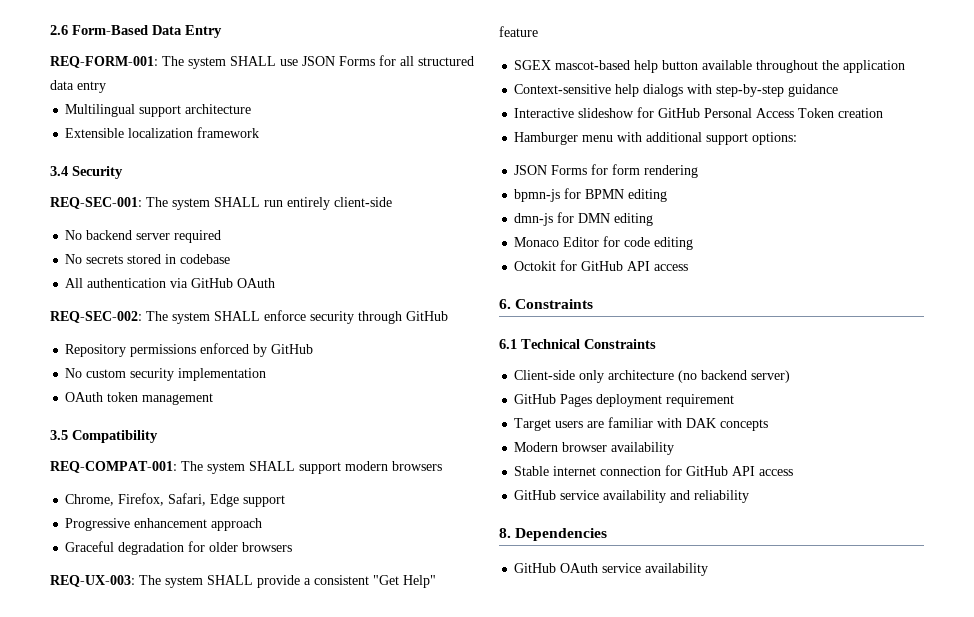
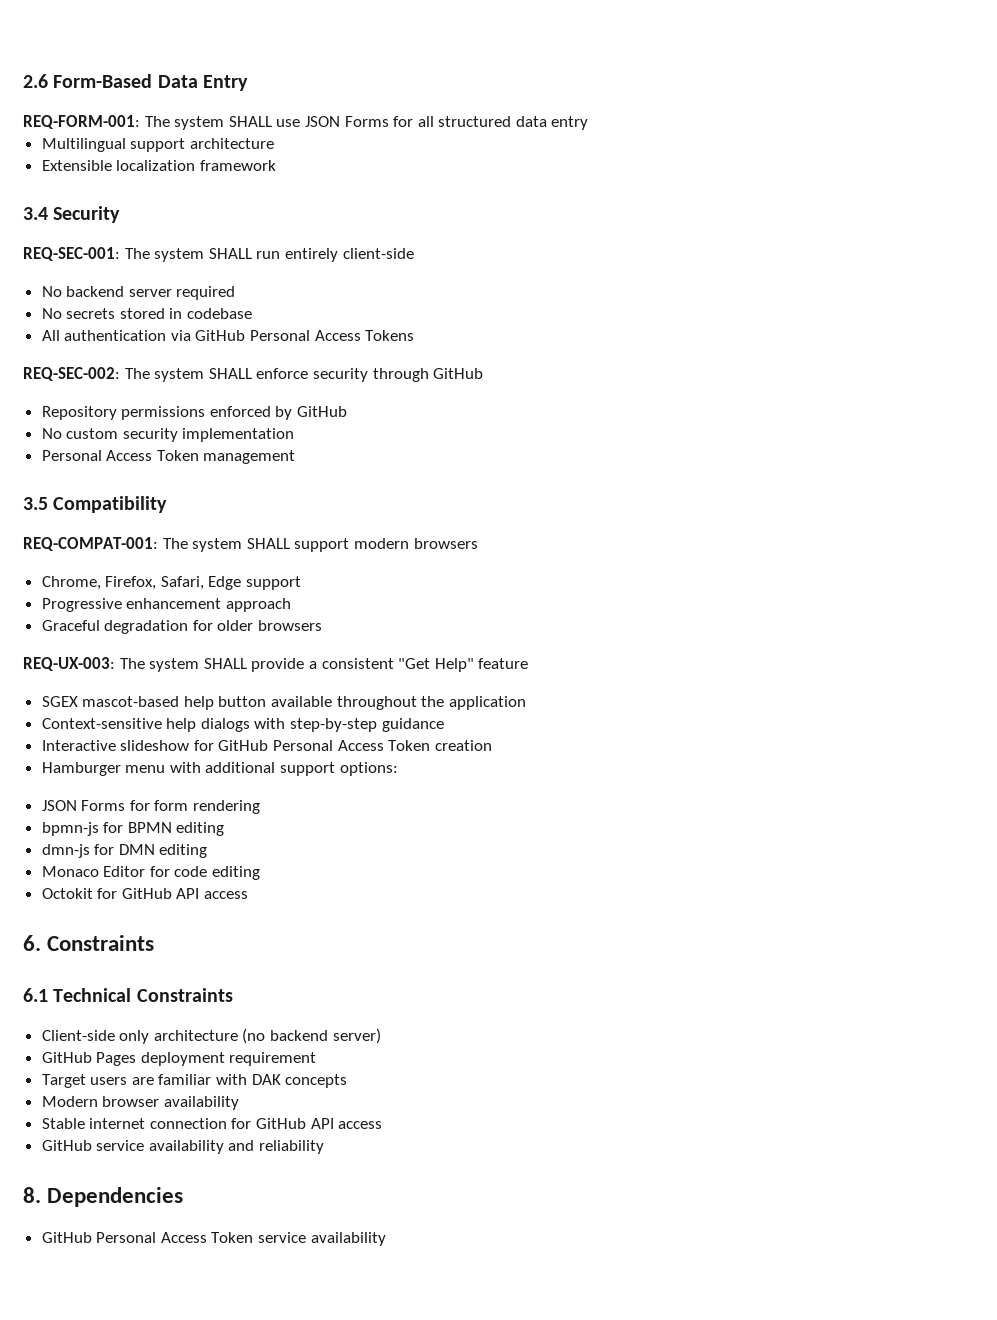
- All authentication via GitHub OAuth
+ All authentication via GitHub Personal Access Tokens
- OAuth token management
+ Personal Access Token management
- GitHub OAuth service availability
+ GitHub Personal Access Token service availability

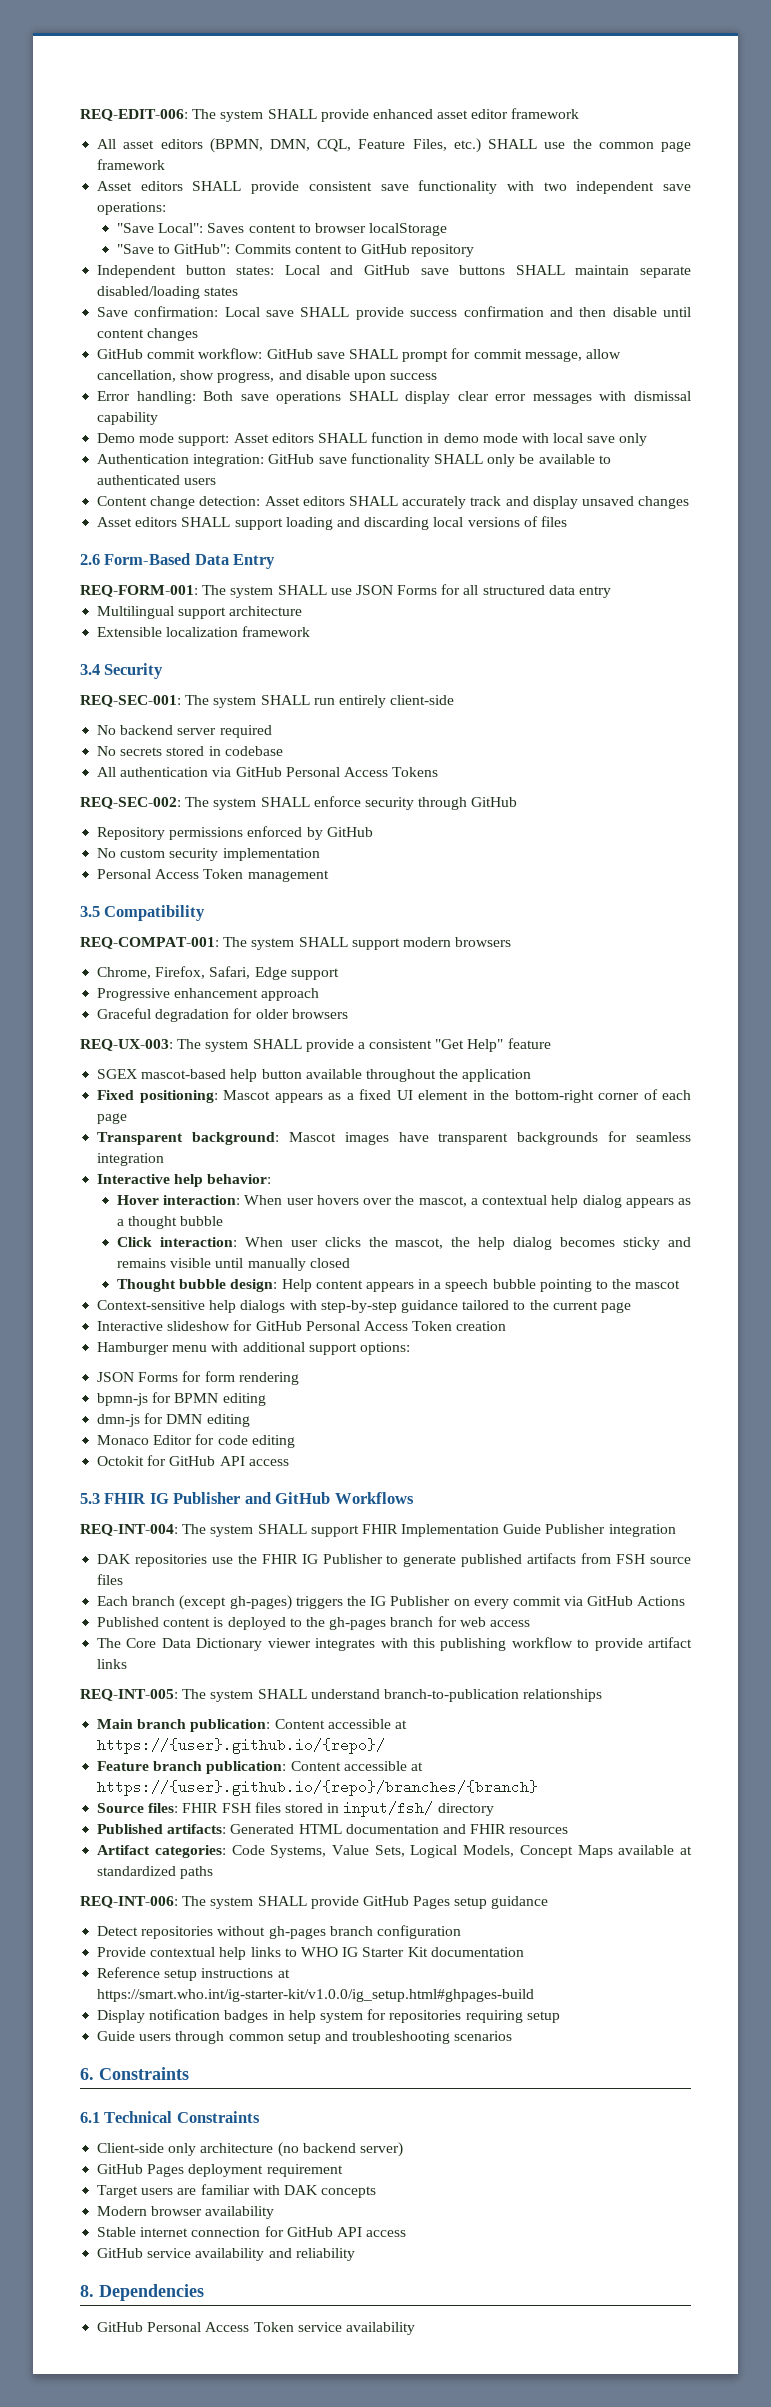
+ REQ-EDIT-006: The system SHALL provide enhanced asset editor framework
+ All asset editors (BPMN, DMN, CQL, Feature Files, etc.) SHALL use the common page framework
+ Asset editors SHALL provide consistent save functionality with two independent save operations:
+ "Save Local": Saves content to browser localStorage
+ "Save to GitHub": Commits content to GitHub repository
+ Independent button states: Local and GitHub save buttons SHALL maintain separate disabled/loading states
+ Save confirmation: Local save SHALL provide success confirmation and then disable until content changes
+ GitHub commit workflow: GitHub save SHALL prompt for commit message, allow cancellation, show progress, and disable upon success
+ Error handling: Both save operations SHALL display clear error messages with dismissal capability
+ Demo mode support: Asset editors SHALL function in demo mode with local save only
+ Authentication integration: GitHub save functionality SHALL only be available to authenticated users
+ Content change detection: Asset editors SHALL accurately track and display unsaved changes
+ Asset editors SHALL support loading and discarding local versions of files
+ Fixed positioning: Mascot appears as a fixed UI element in the bottom-right corner of each page
+ Transparent background: Mascot images have transparent backgrounds for seamless integration
+ Interactive help behavior:
+ Hover interaction: When user hovers over the mascot, a contextual help dialog appears as a thought bubble
+ Click interaction: When user clicks the mascot, the help dialog becomes sticky and remains visible until manually closed
+ Thought bubble design: Help content appears in a speech bubble pointing to the mascot
- Context-sensitive help dialogs with step-by-step guidance
+ Context-sensitive help dialogs with step-by-step guidance tailored to the current page
+ 5.3 FHIR IG Publisher and GitHub Workflows
+ REQ-INT-004: The system SHALL support FHIR Implementation Guide Publisher integration
+ DAK repositories use the FHIR IG Publisher to generate published artifacts from FSH source files
+ Each branch (except gh-pages) triggers the IG Publisher on every commit via GitHub Actions
+ Published content is deployed to the gh-pages branch for web access
+ The Core Data Dictionary viewer integrates with this publishing workflow to provide artifact links
+ REQ-INT-005: The system SHALL understand branch-to-publication relationships
+ Main branch publication: Content accessible at https://{user}.github.io/{repo}/
+ Feature branch publication: Content accessible at https://{user}.github.io/{repo}/branches/{branch}
+ Source files: FHIR FSH files stored in input/fsh/ directory
+ Published artifacts: Generated HTML documentation and FHIR resources
+ Artifact categories: Code Systems, Value Sets, Logical Models, Concept Maps available at standardized paths
+ REQ-INT-006: The system SHALL provide GitHub Pages setup guidance
+ Detect repositories without gh-pages branch configuration
+ Provide contextual help links to WHO IG Starter Kit documentation
+ Reference setup instructions at https://smart.who.int/ig-starter-kit/v1.0.0/ig_setup.html#ghpages-build
+ Display notification badges in help system for repositories requiring setup
+ Guide users through common setup and troubleshooting scenarios

